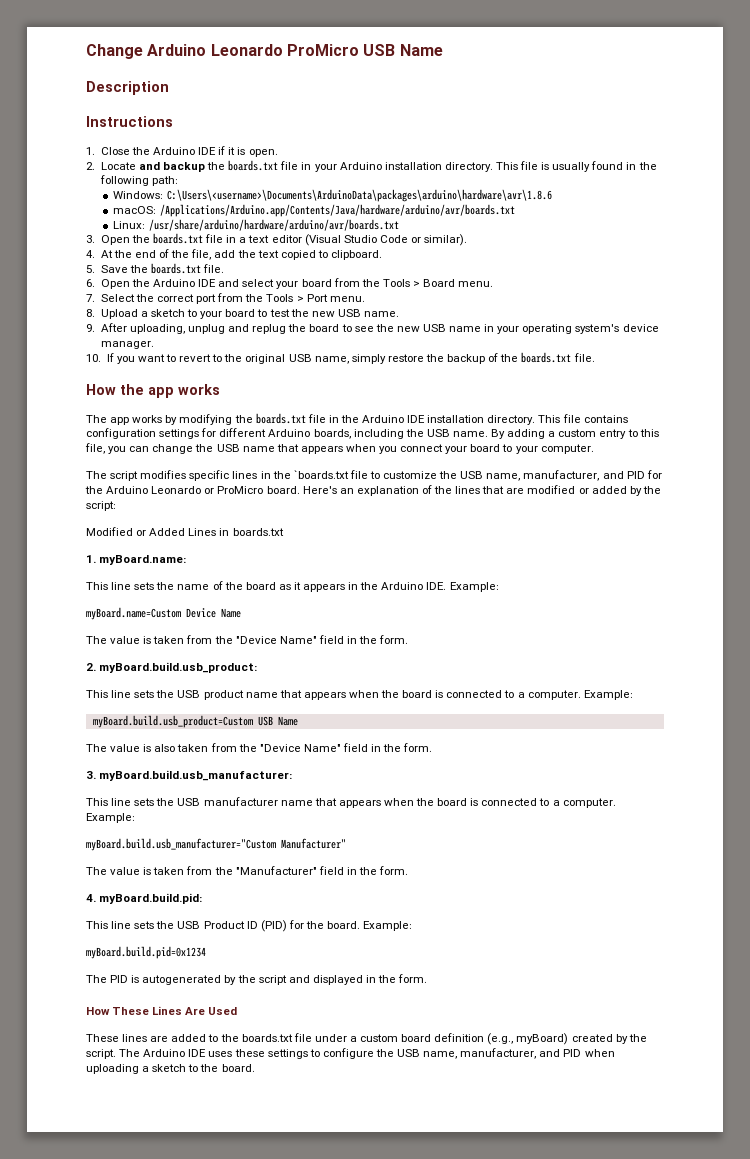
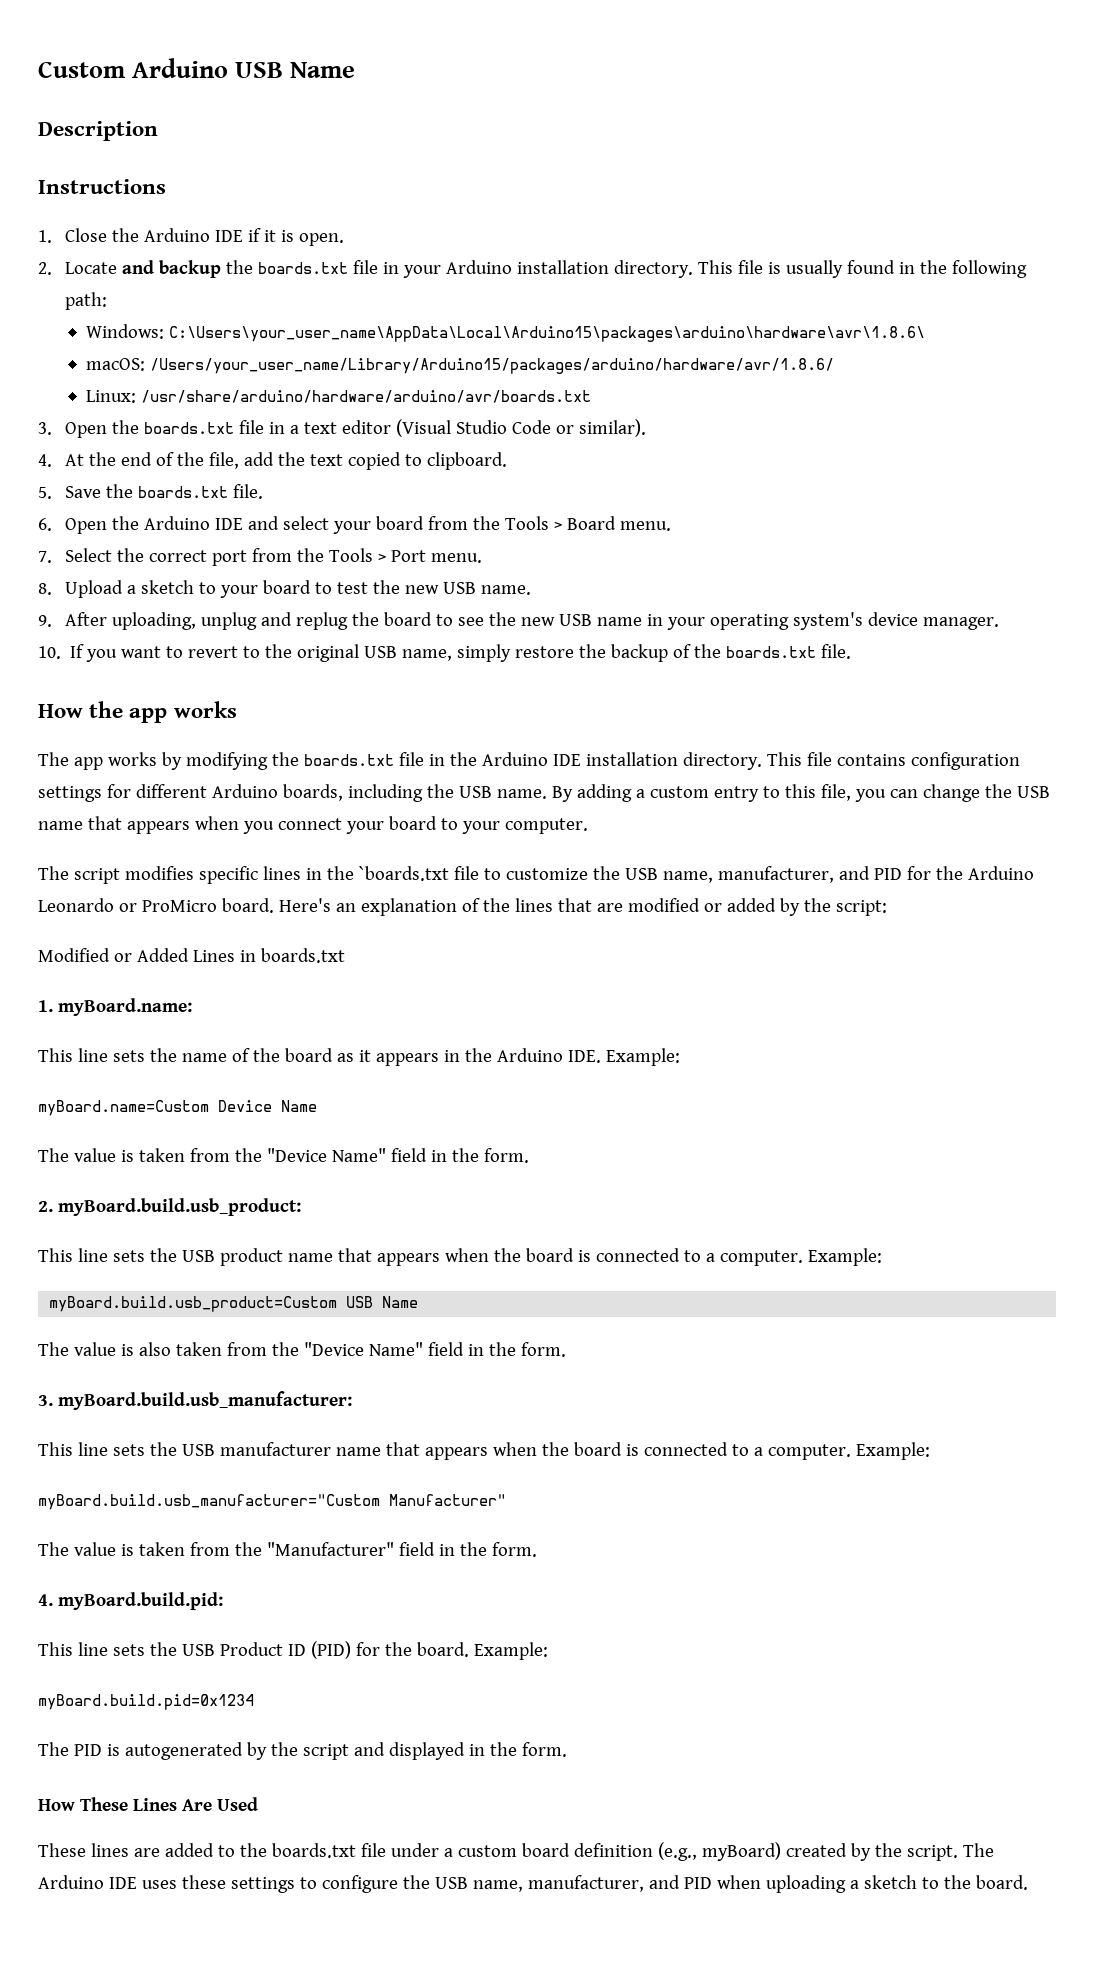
- Change Arduino Leonardo ProMicro USB Name
+ Custom Arduino USB Name
- Windows: C:\Users\<username>\Documents\ArduinoData\packages\arduino\hardware\avr\1.8.6
+ Windows: C:\Users\your_user_name\AppData\Local\Arduino15\packages\arduino\hardware\avr\1.8.6\
- macOS: /Applications/Arduino.app/Contents/Java/hardware/arduino/avr/boards.txt
+ macOS: /Users/your_user_name/Library/Arduino15/packages/arduino/hardware/avr/1.8.6/

